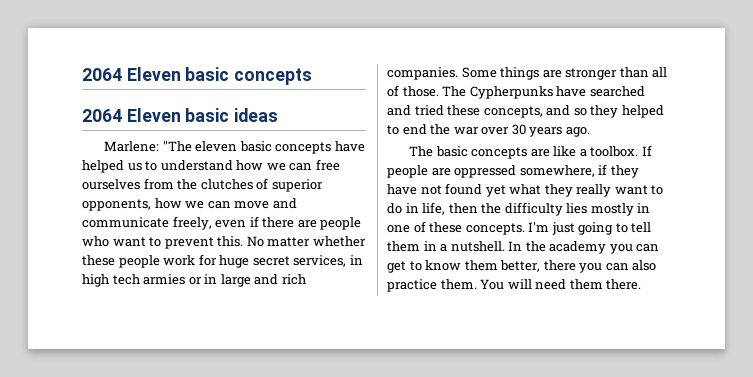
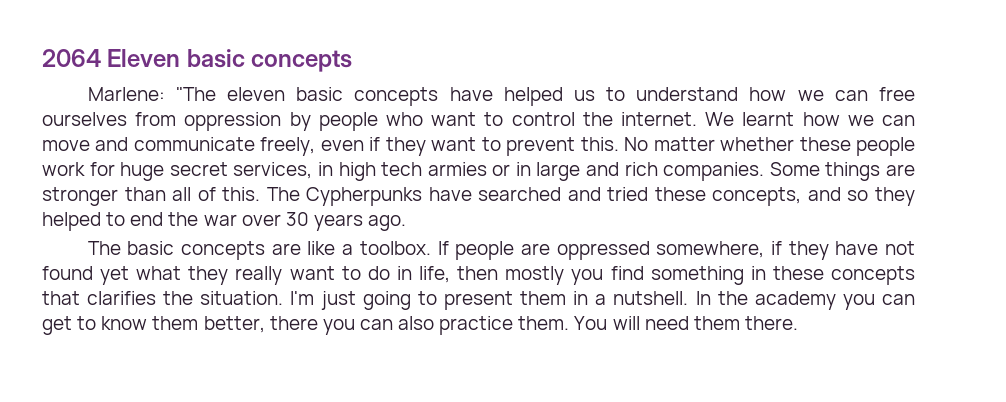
- 2064 Eleven basic ideas
- Marlene: "The eleven basic concepts have helped us to understand how we can free ourselves from the clutches of superior opponents, how we can move and communicate freely, even if there are people who want to prevent this.
+ Marlene: "The eleven basic concepts have helped us to understand how we can free ourselves from oppression by people who want to control the internet. We learnt how we can move and communicate freely, even if they want to prevent this.
- Some things are stronger than all of those.
+ Some things are stronger than all of this.
- If people are oppressed somewhere, if they have not found yet what they really want to do in life, then the difficulty lies mostly in one of these concepts.
+ If people are oppressed somewhere, if they have not found yet what they really want to do in life, then mostly you find something in these concepts that clarifies the situation.
- I'm just going to tell them in a nutshell.
+ I'm just going to present them in a nutshell.

